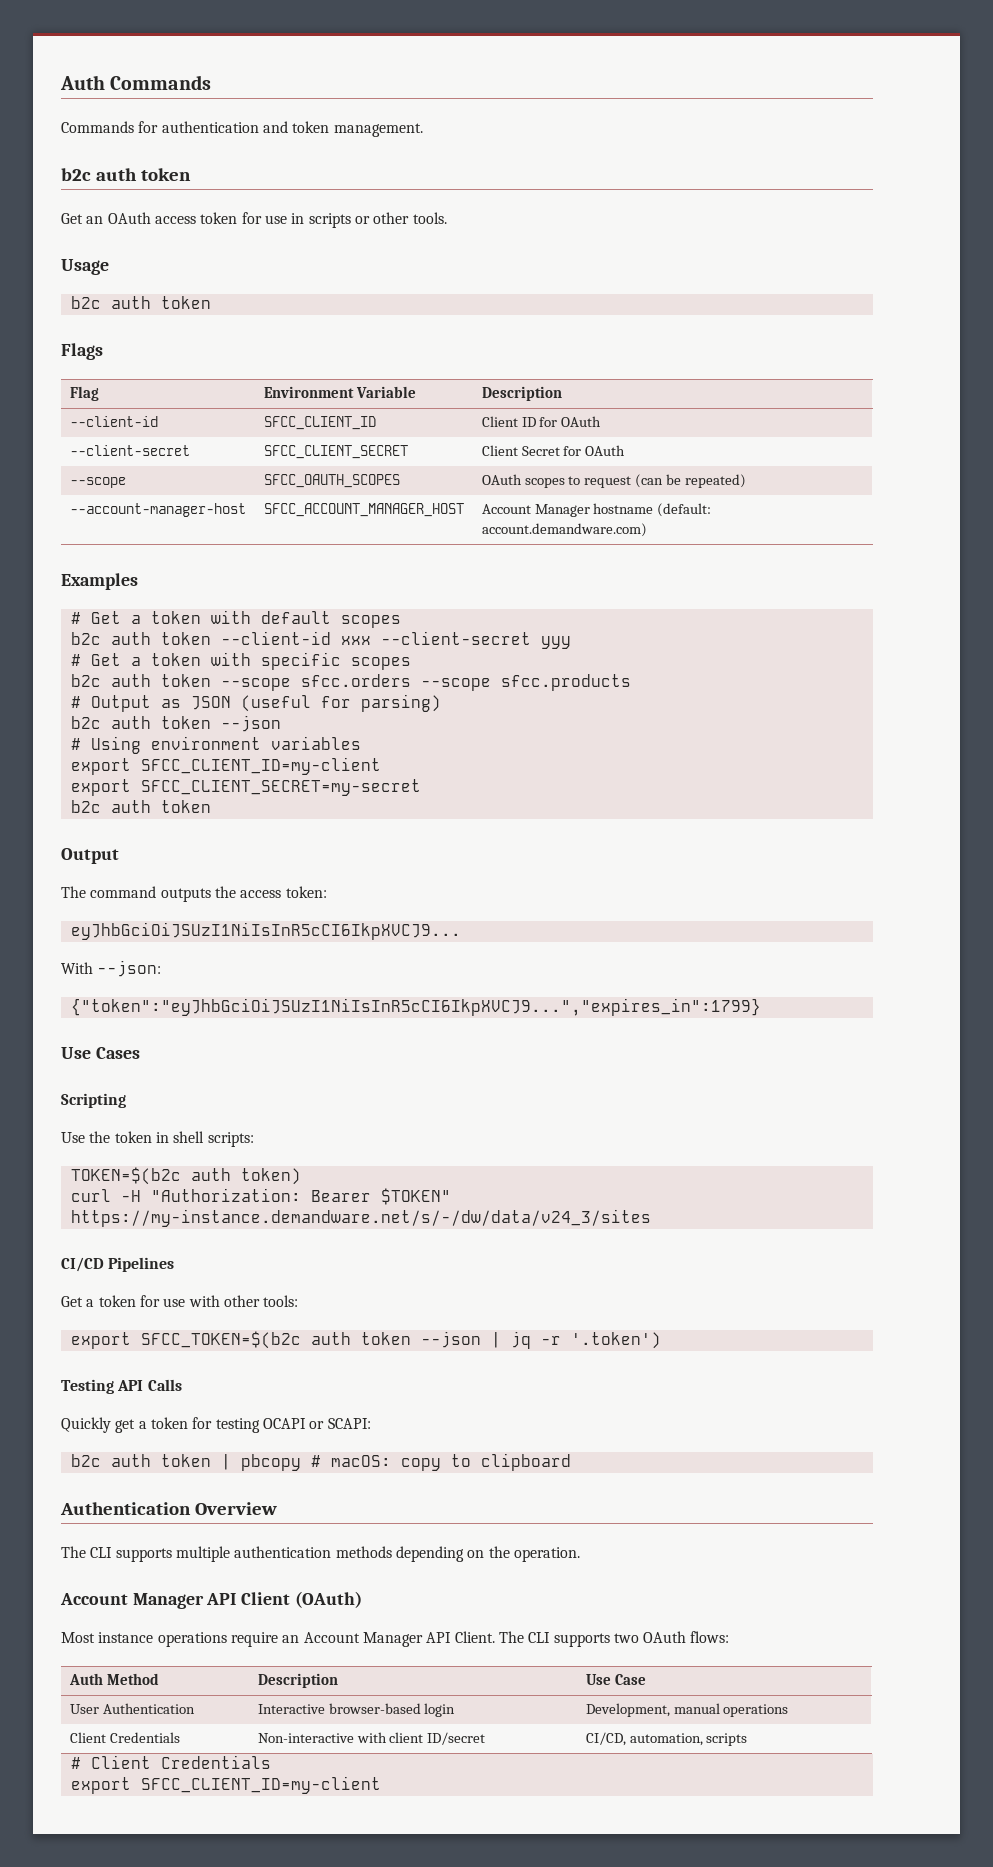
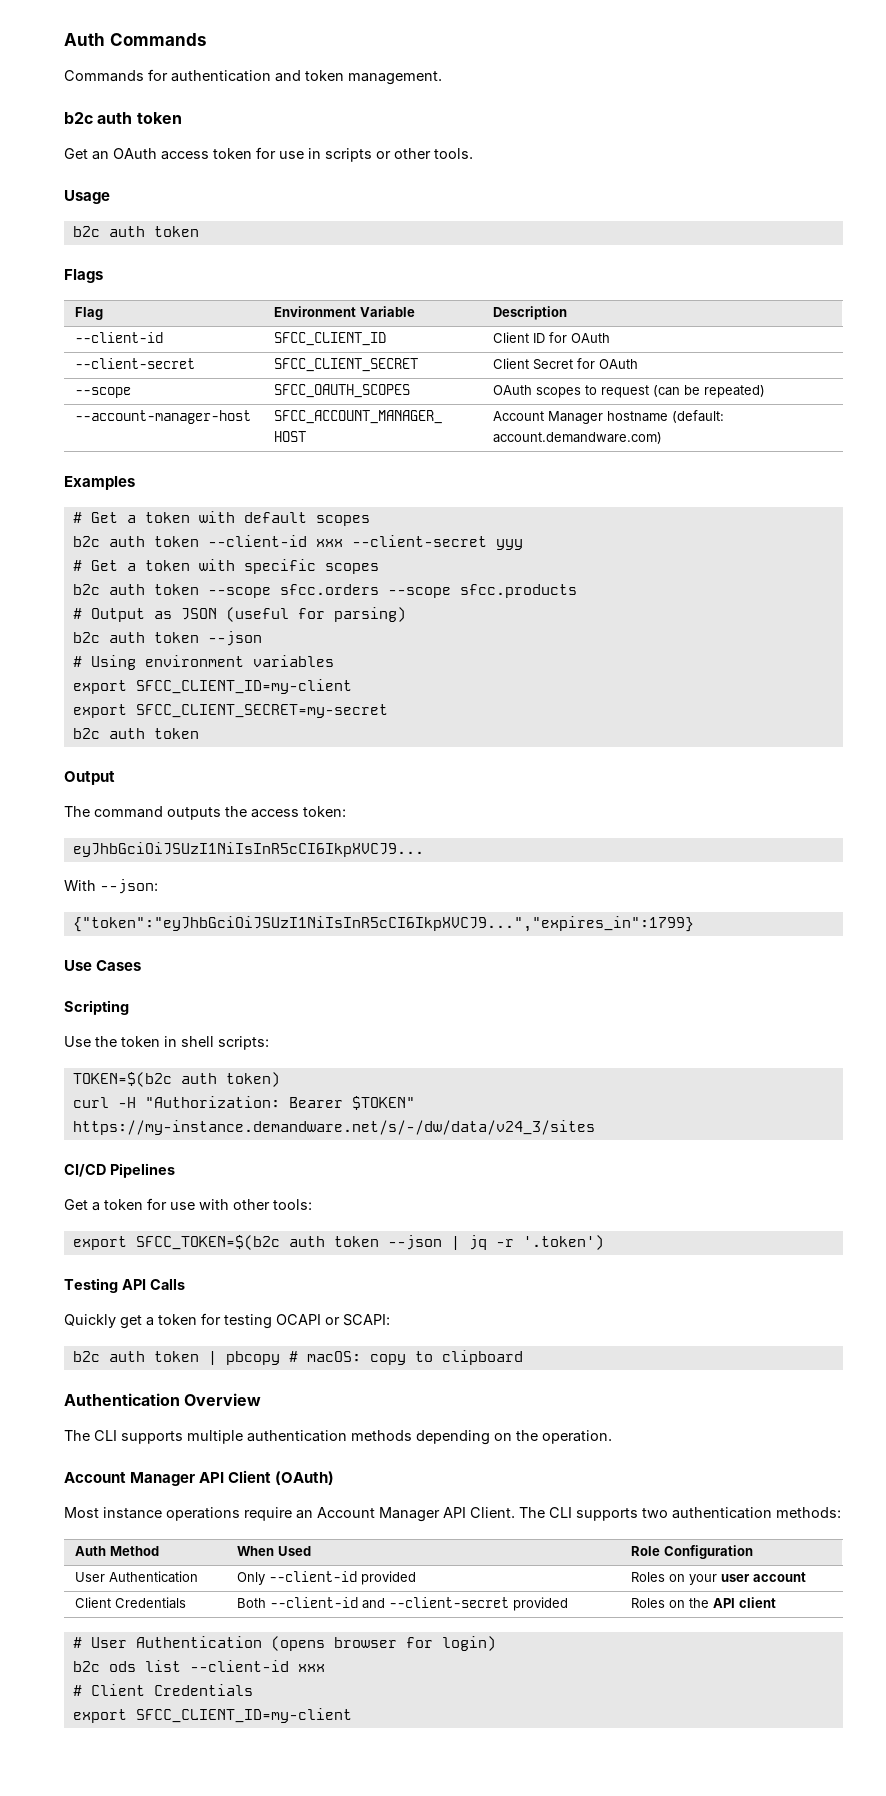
- The CLI supports two OAuth flows:
+ The CLI supports two authentication methods:
- Auth Method | Description | Use Case
- User Authentication | Interactive browser-based login | Development, manual operations
- Client Credentials | Non-interactive with client ID/secret | CI/CD, automation, scripts
+ Auth Method | When Used | Role Configuration
+ User Authentication | Only --client-id provided | Roles on your user account
+ Client Credentials | Both --client-id and --client-secret provided | Roles on the API client
+ # User Authentication (opens browser for login)
+ b2c ods list --client-id xxx

